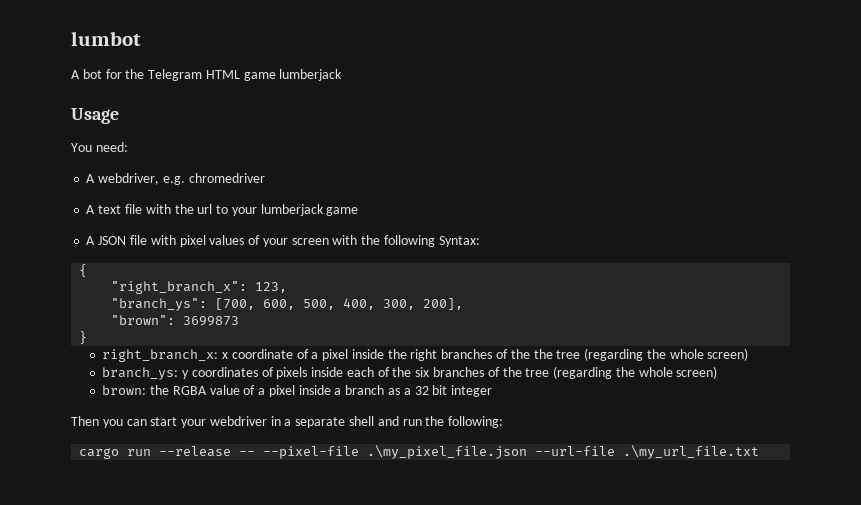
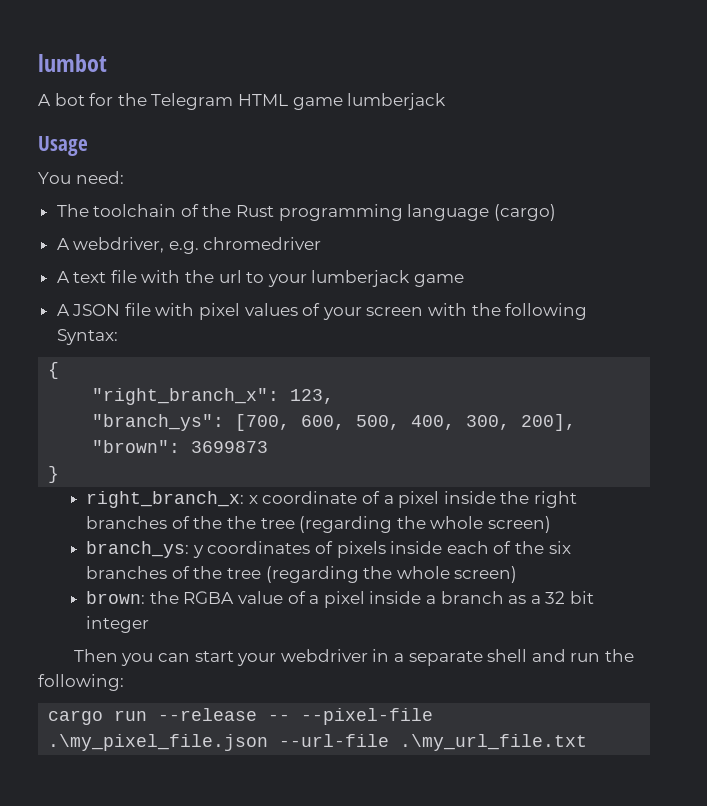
+ The toolchain of the Rust programming language (cargo)

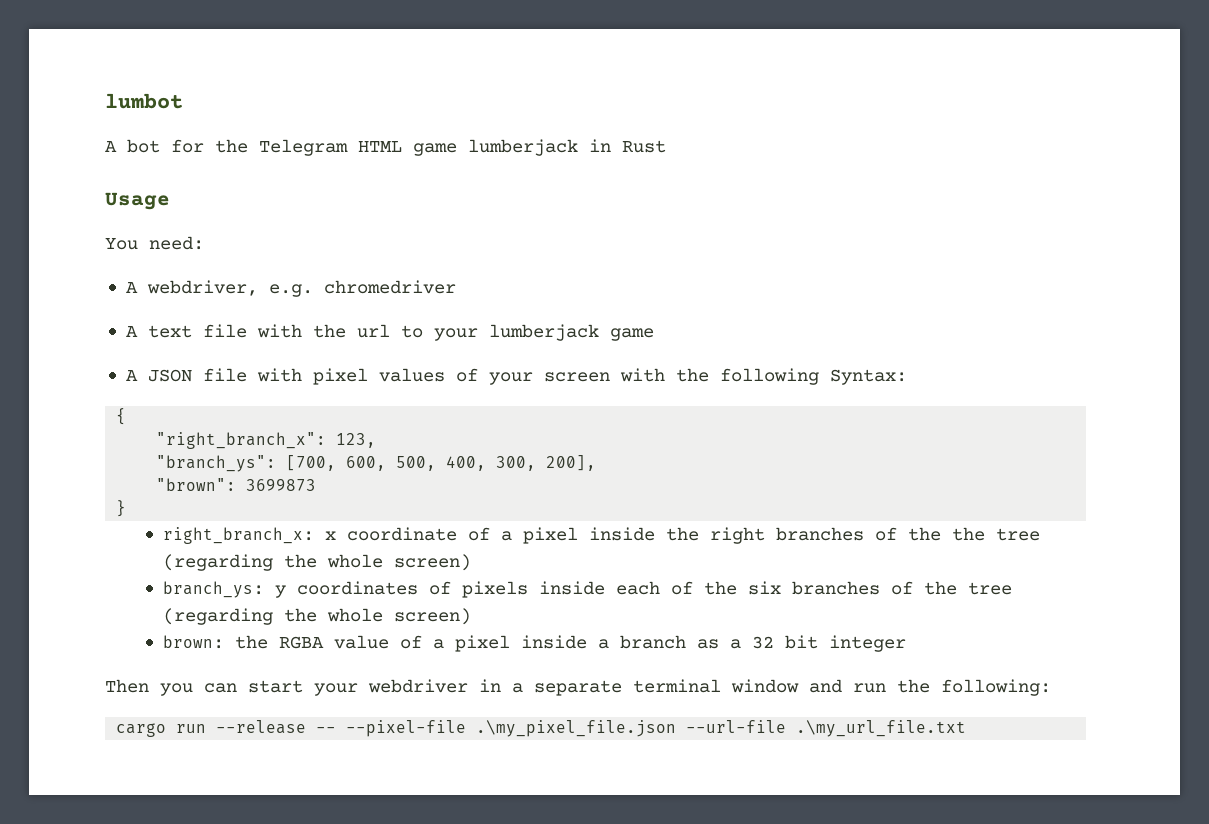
- A bot for the Telegram HTML game lumberjack
+ A bot for the Telegram HTML game lumberjack in Rust
- The toolchain of the Rust programming language (cargo)
- Then you can start your webdriver in a separate shell and run the following:
+ Then you can start your webdriver in a separate terminal window and run the following:

